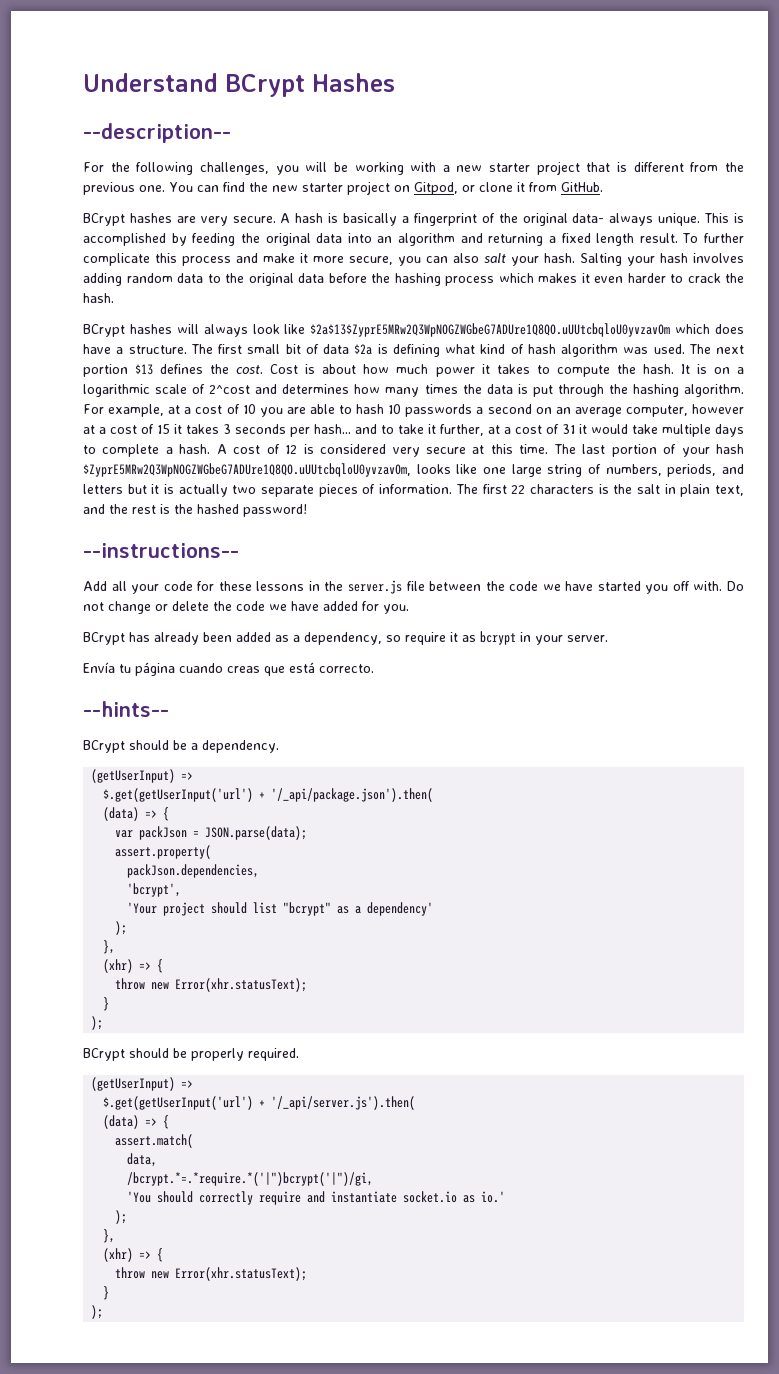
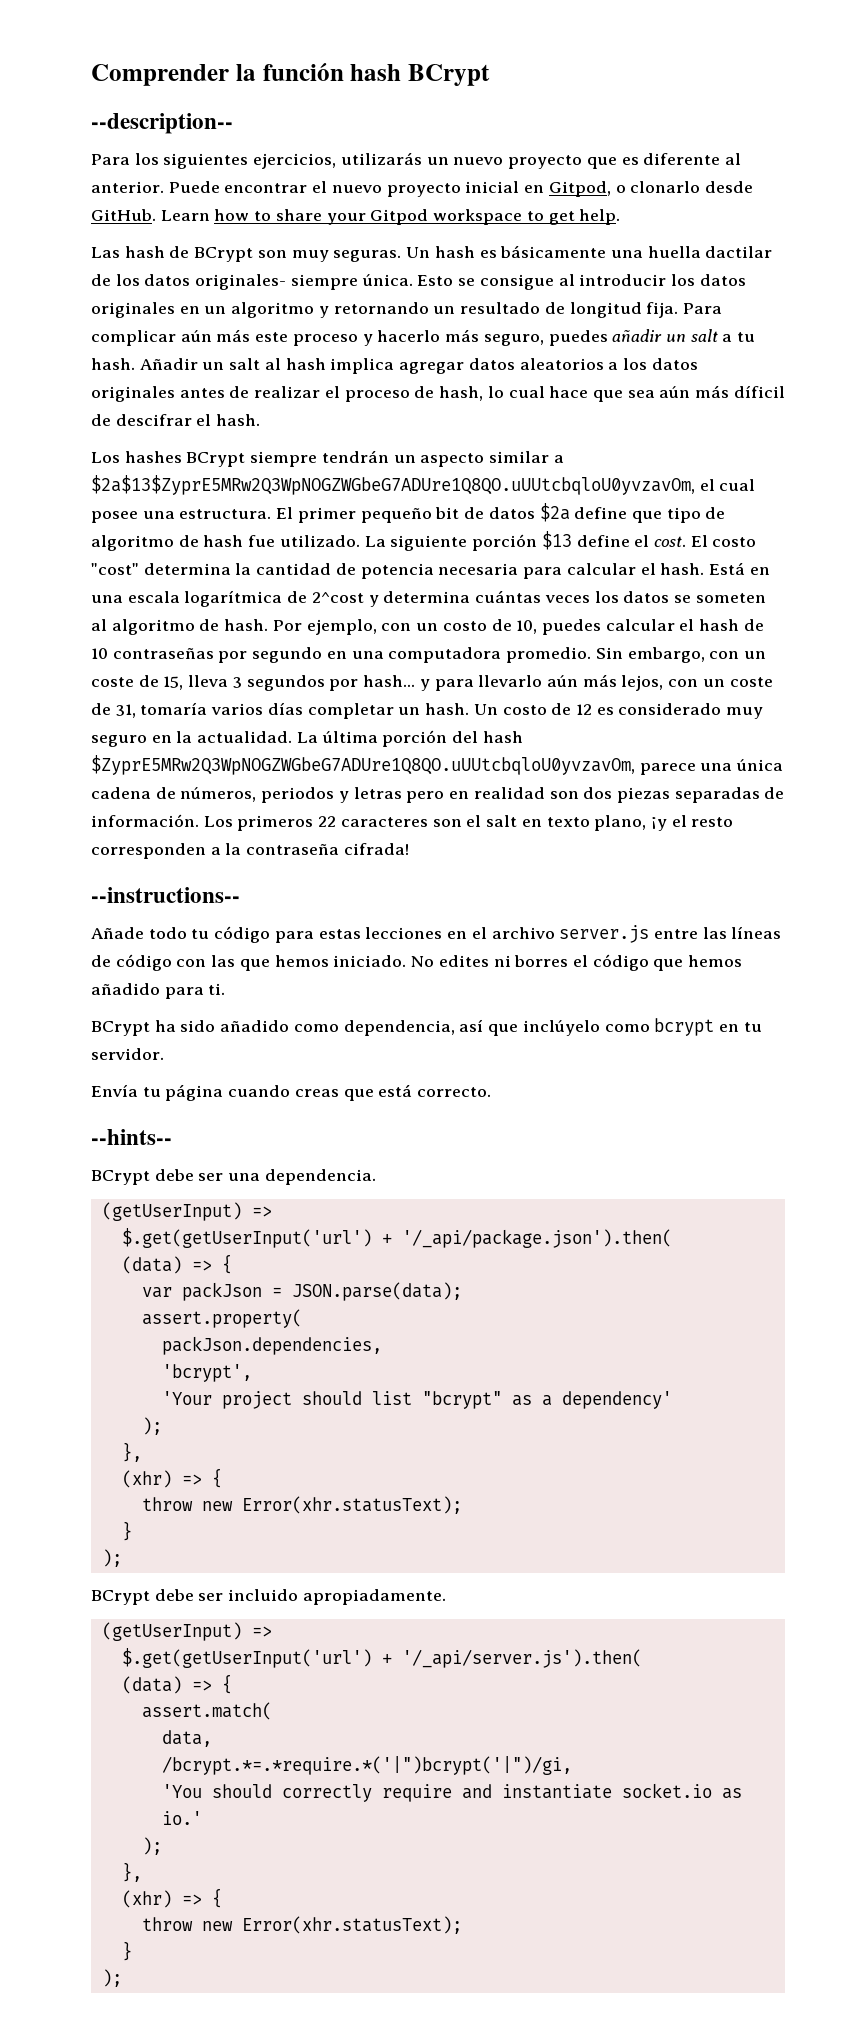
- Understand BCrypt Hashes
+ Comprender la función hash BCrypt
- For the following challenges, you will be working with a new starter project that is different from the previous one. You can find the new starter project on Gitpod, or clone it from GitHub.
- BCrypt hashes are very secure. A hash is basically a fingerprint of the original data- always unique. This is accomplished by feeding the original data into an algorithm and returning a fixed length result. To further complicate this process and make it more secure, you can also salt your hash. Salting your hash involves adding random data to the original data before the hashing process which makes it even harder to crack the hash.
- BCrypt hashes will always look like $2a$13$ZyprE5MRw2Q3WpNOGZWGbeG7ADUre1Q8QO.uUUtcbqloU0yvzavOm which does have a structure. The first small bit of data $2a is defining what kind of hash algorithm was used. The next portion $13 defines the cost. Cost is about how much power it takes to compute the hash. It is on a logarithmic scale of 2^cost and determines how many times the data is put through the hashing algorithm. For example, at a cost of 10 you are able to hash 10 passwords a second on an average computer, however at a cost of 15 it takes 3 seconds per hash... and to take it further, at a cost of 31 it would take multiple days to complete a hash. A cost of 12 is considered very secure at this time. The last portion of your hash $ZyprE5MRw2Q3WpNOGZWGbeG7ADUre1Q8QO.uUUtcbqloU0yvzavOm, looks like one large string of numbers, periods, and letters but it is actually two separate pieces of information. The first 22 characters is the salt in plain text, and the rest is the hashed password!
+ Para los siguientes ejercicios, utilizarás un nuevo proyecto que es diferente al anterior. Puede encontrar el nuevo proyecto inicial en Gitpod, o clonarlo desde GitHub. Learn how to share your Gitpod workspace to get help.
+ Las hash de BCrypt son muy seguras. Un hash es básicamente una huella dactilar de los datos originales- siempre única. Esto se consigue al introducir los datos originales en un algoritmo y retornando un resultado de longitud fija. Para complicar aún más este proceso y hacerlo más seguro, puedes añadir un salt a tu hash. Añadir un salt al hash implica agregar datos aleatorios a los datos originales antes de realizar el proceso de hash, lo cual hace que sea aún más díficil de descifrar el hash.
+ Los hashes BCrypt siempre tendrán un aspecto similar a $2a$13$ZyprE5MRw2Q3WpNOGZWGbeG7ADUre1Q8QO.uUUtcbqloU0yvzavOm, el cual posee una estructura. El primer pequeño bit de datos $2a define que tipo de algoritmo de hash fue utilizado. La siguiente porción $13 define el cost. El costo "cost" determina la cantidad de potencia necesaria para calcular el hash. Está en una escala logarítmica de 2^cost y determina cuántas veces los datos se someten al algoritmo de hash. Por ejemplo, con un costo de 10, puedes calcular el hash de 10 contraseñas por segundo en una computadora promedio. Sin embargo, con un coste de 15, lleva 3 segundos por hash... y para llevarlo aún más lejos, con un coste de 31, tomaría varios días completar un hash. Un costo de 12 es considerado muy seguro en la actualidad. La última porción del hash $ZyprE5MRw2Q3WpNOGZWGbeG7ADUre1Q8QO.uUUtcbqloU0yvzavOm, parece una única cadena de números, periodos y letras pero en realidad son dos piezas separadas de información. Los primeros 22 caracteres son el salt en texto plano, ¡y el resto corresponden a la contraseña cifrada!
  --instructions--
- Add all your code for these lessons in the server.js file between the code we have started you off with. Do not change or delete the code we have added for you.
- BCrypt has already been added as a dependency, so require it as bcrypt in your server.
+ Añade todo tu código para estas lecciones en el archivo server.js entre las líneas de código con las que hemos iniciado. No edites ni borres el código que hemos añadido para ti.
+ BCrypt ha sido añadido como dependencia, así que inclúyelo como bcrypt en tu servidor.
- BCrypt should be a dependency.
+ BCrypt debe ser una dependencia.
- BCrypt should be properly required.
+ BCrypt debe ser incluido apropiadamente.

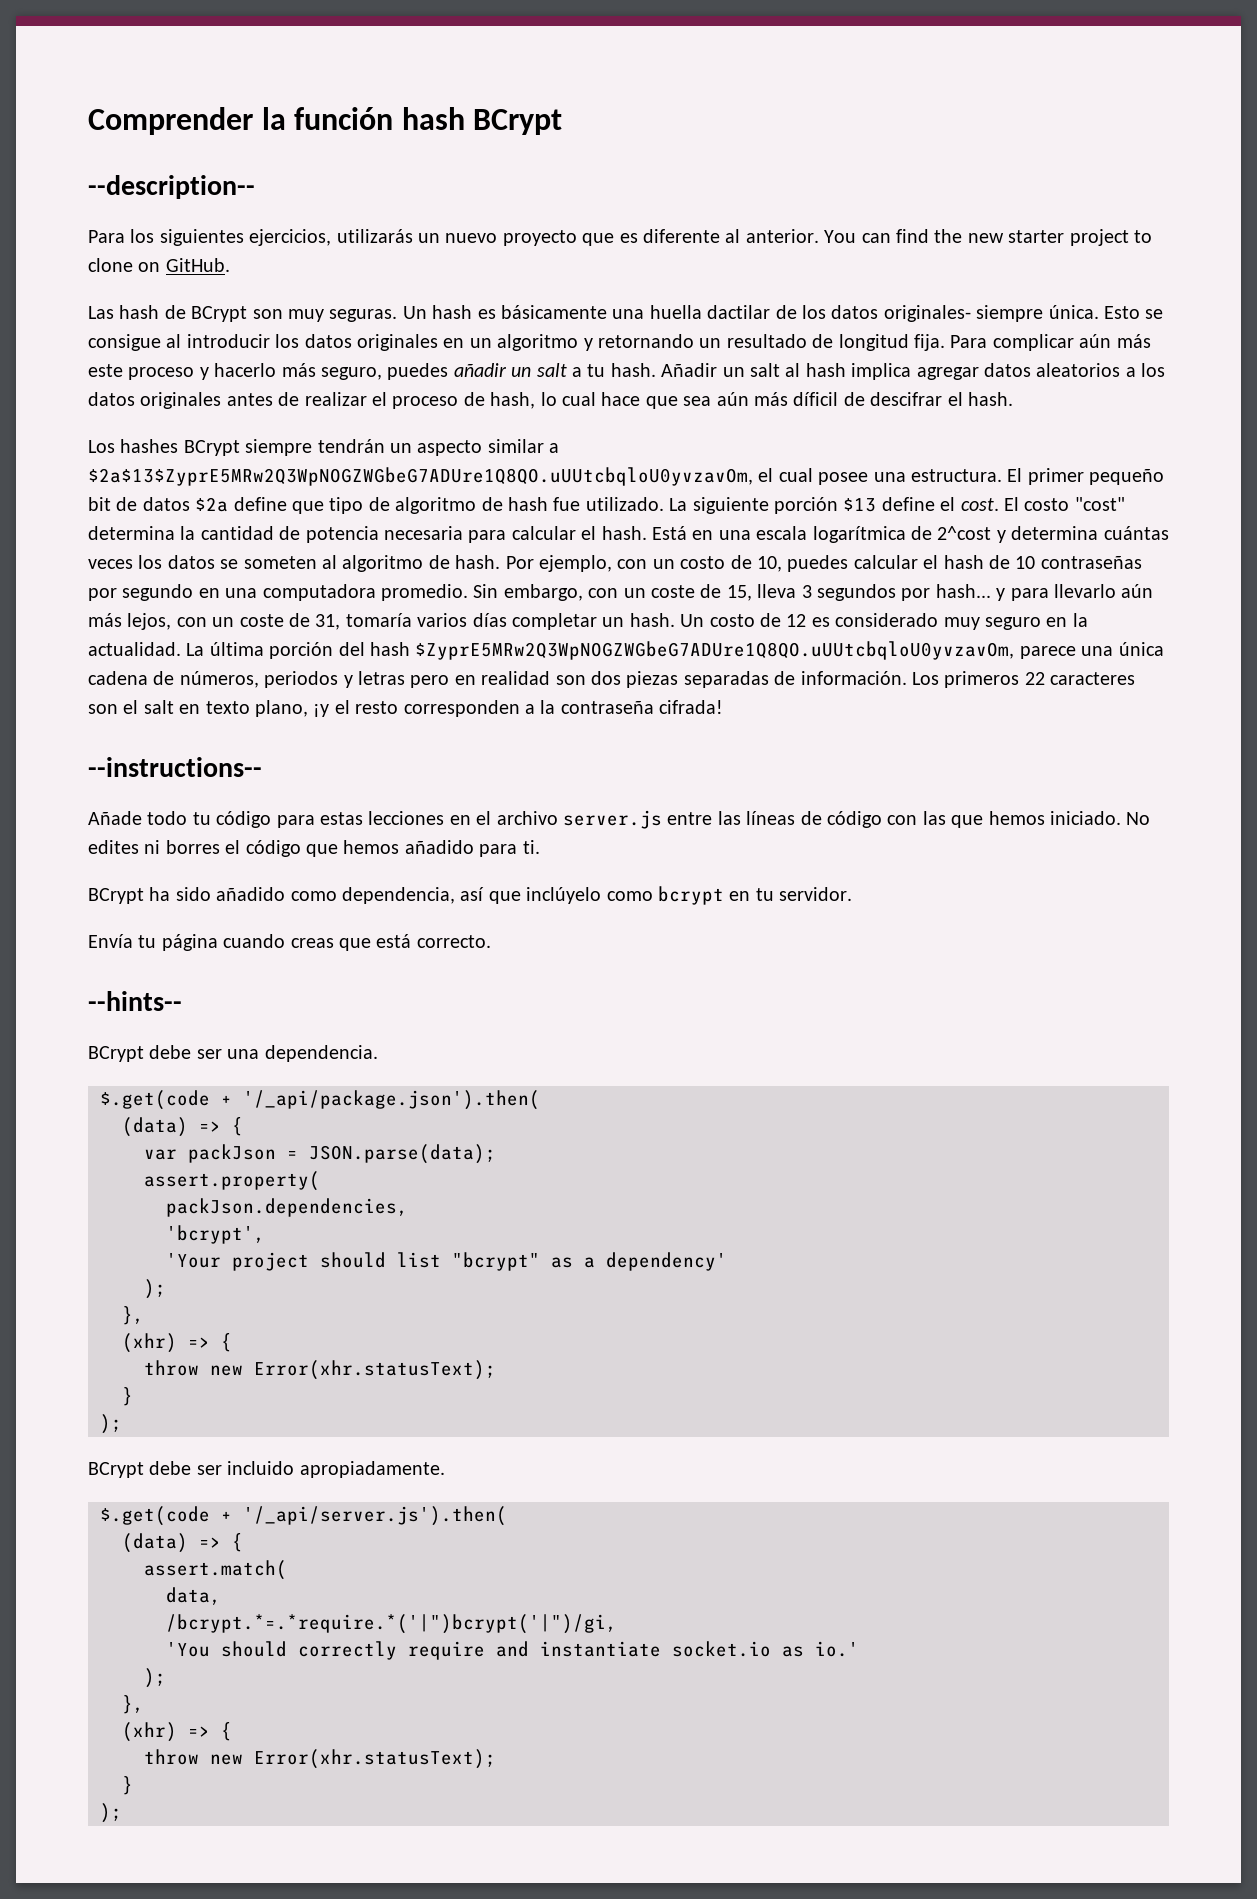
- Puede encontrar el nuevo proyecto inicial en Gitpod, o clonarlo desde GitHub. Learn how to share your Gitpod workspace to get help.
+ You can find the new starter project to clone on GitHub.
  BCrypt debe ser una dependencia.
- (getUserInput) =>
- $.get(getUserInput('url') + '/_api/package.json').then(
+ $.get(code + '/_api/package.json').then(
  BCrypt debe ser incluido apropiadamente.
- (getUserInput) =>
- $.get(getUserInput('url') + '/_api/server.js').then(
+ $.get(code + '/_api/server.js').then(

